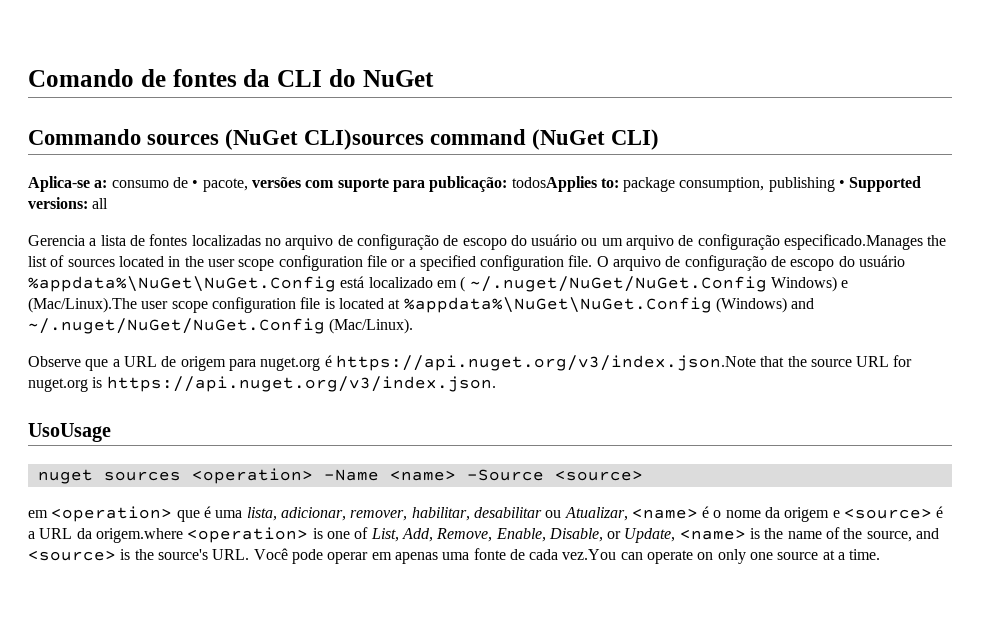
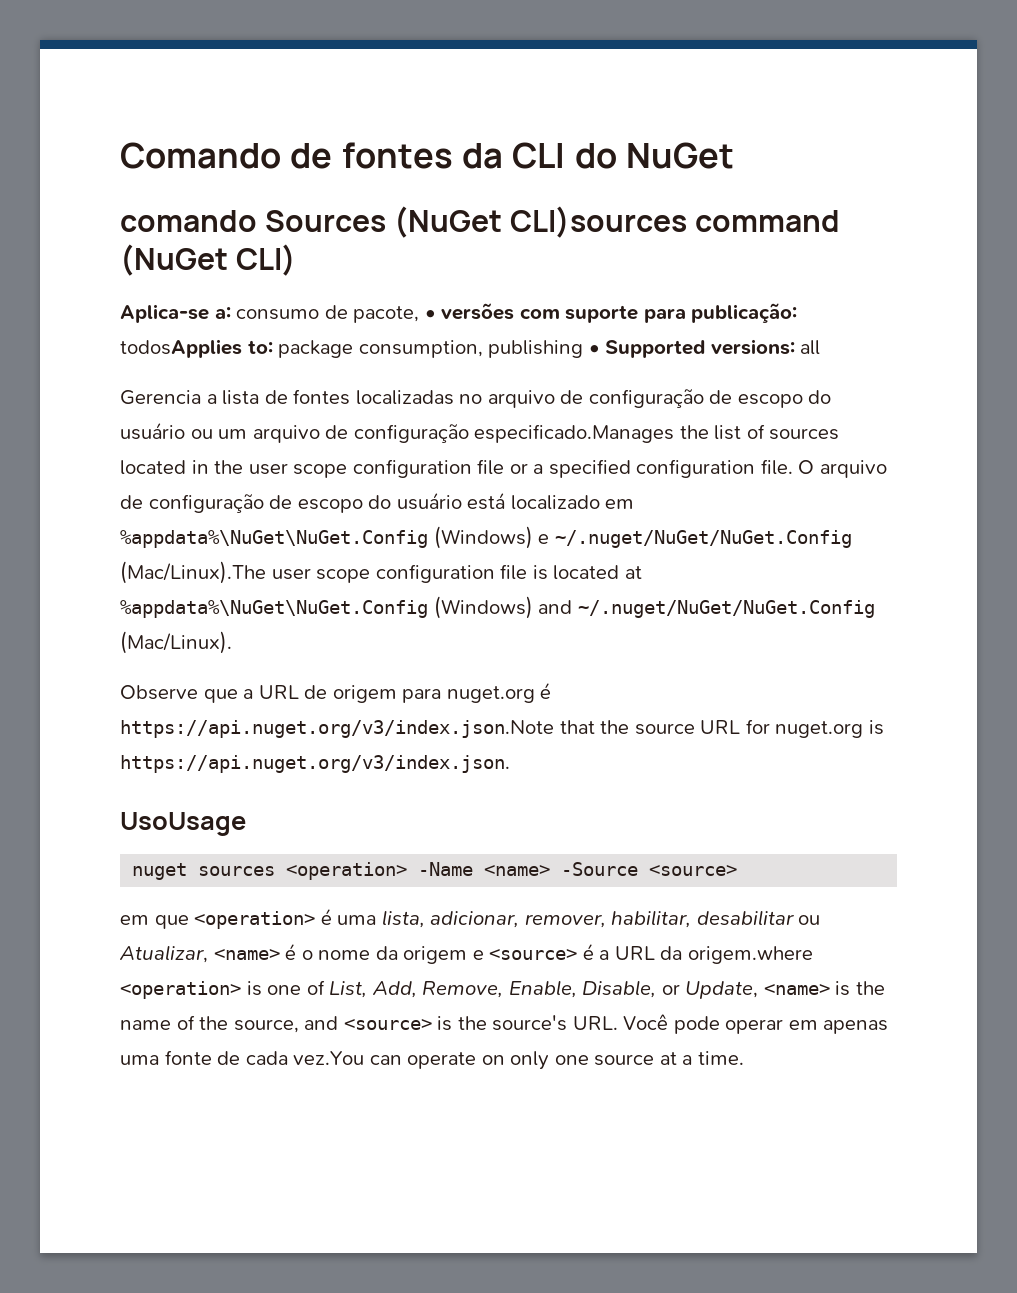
- Commando sources (NuGet CLI)sources command (NuGet CLI)
+ comando Sources (NuGet CLI)sources command (NuGet CLI)
- Aplica-se a: consumo de • pacote, versões com suporte para publicação: todosApplies to: package consumption, publishing • Supported versions: all
+ Aplica-se a: consumo de pacote, • versões com suporte para publicação: todosApplies to: package consumption, publishing • Supported versions: all
- O arquivo de configuração de escopo do usuário %appdata%\NuGet\NuGet.Config está localizado em ( ~/.nuget/NuGet/NuGet.Config Windows) e (Mac/Linux).The user scope configuration file is located at %appdata%\NuGet\NuGet.Config (Windows) and ~/.nuget/NuGet/NuGet.Config (Mac/Linux).
+ O arquivo de configuração de escopo do usuário está localizado em %appdata%\NuGet\NuGet.Config (Windows) e ~/.nuget/NuGet/NuGet.Config (Mac/Linux).The user scope configuration file is located at %appdata%\NuGet\NuGet.Config (Windows) and ~/.nuget/NuGet/NuGet.Config (Mac/Linux).
- em <operation> que é uma lista, adicionar, remover, habilitar, desabilitar ou Atualizar, <name> é o nome da origem e <source> é a URL da origem.where <operation> is one of List, Add, Remove, Enable, Disable, or Update, <name> is the name of the source, and <source> is the source's URL. Você pode operar em apenas uma fonte de cada vez.You can operate on only one source at a time.
+ em que <operation> é uma lista, adicionar, remover, habilitar, desabilitar ou Atualizar, <name> é o nome da origem e <source> é a URL da origem.where <operation> is one of List, Add, Remove, Enable, Disable, or Update, <name> is the name of the source, and <source> is the source's URL. Você pode operar em apenas uma fonte de cada vez.You can operate on only one source at a time.

